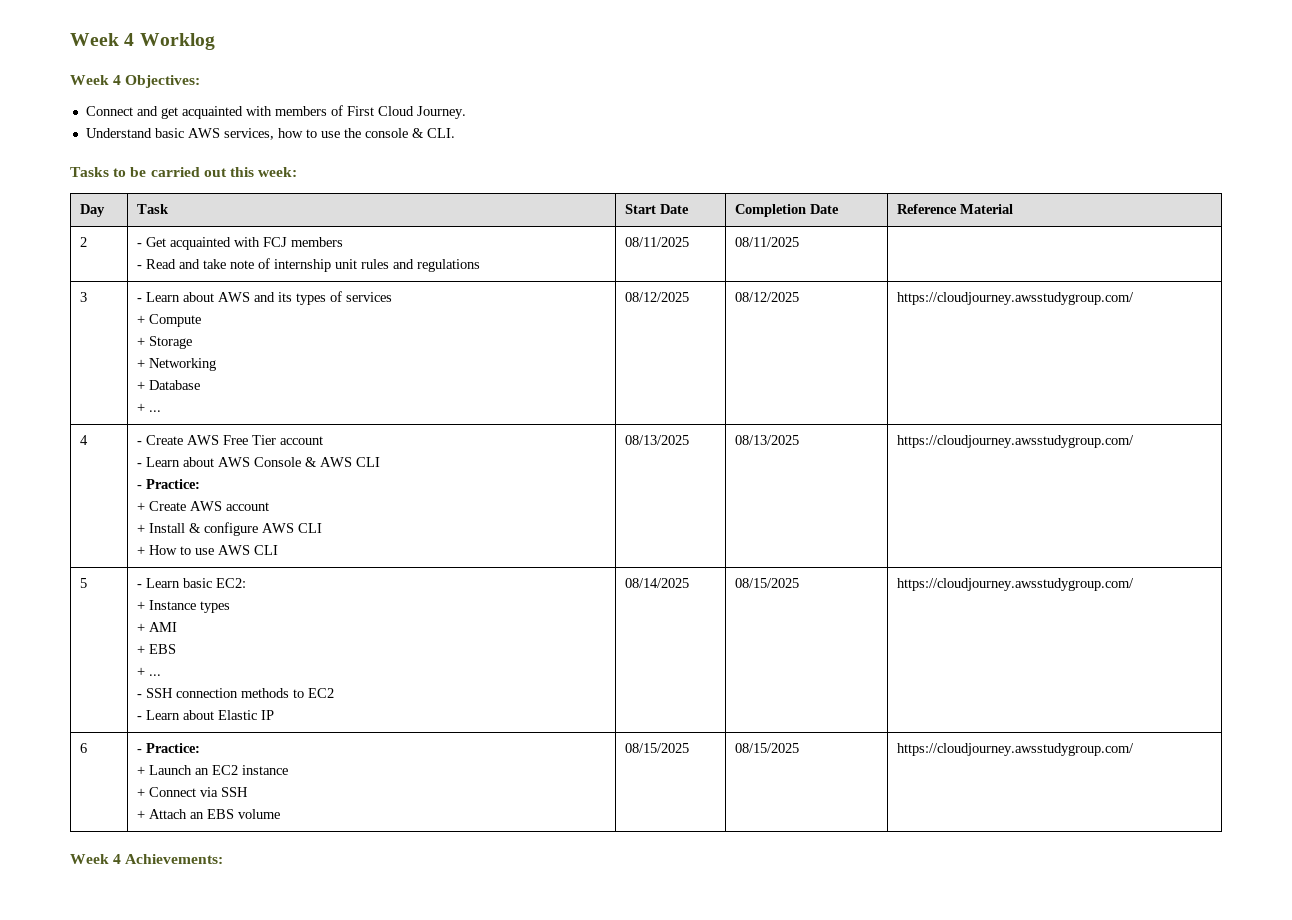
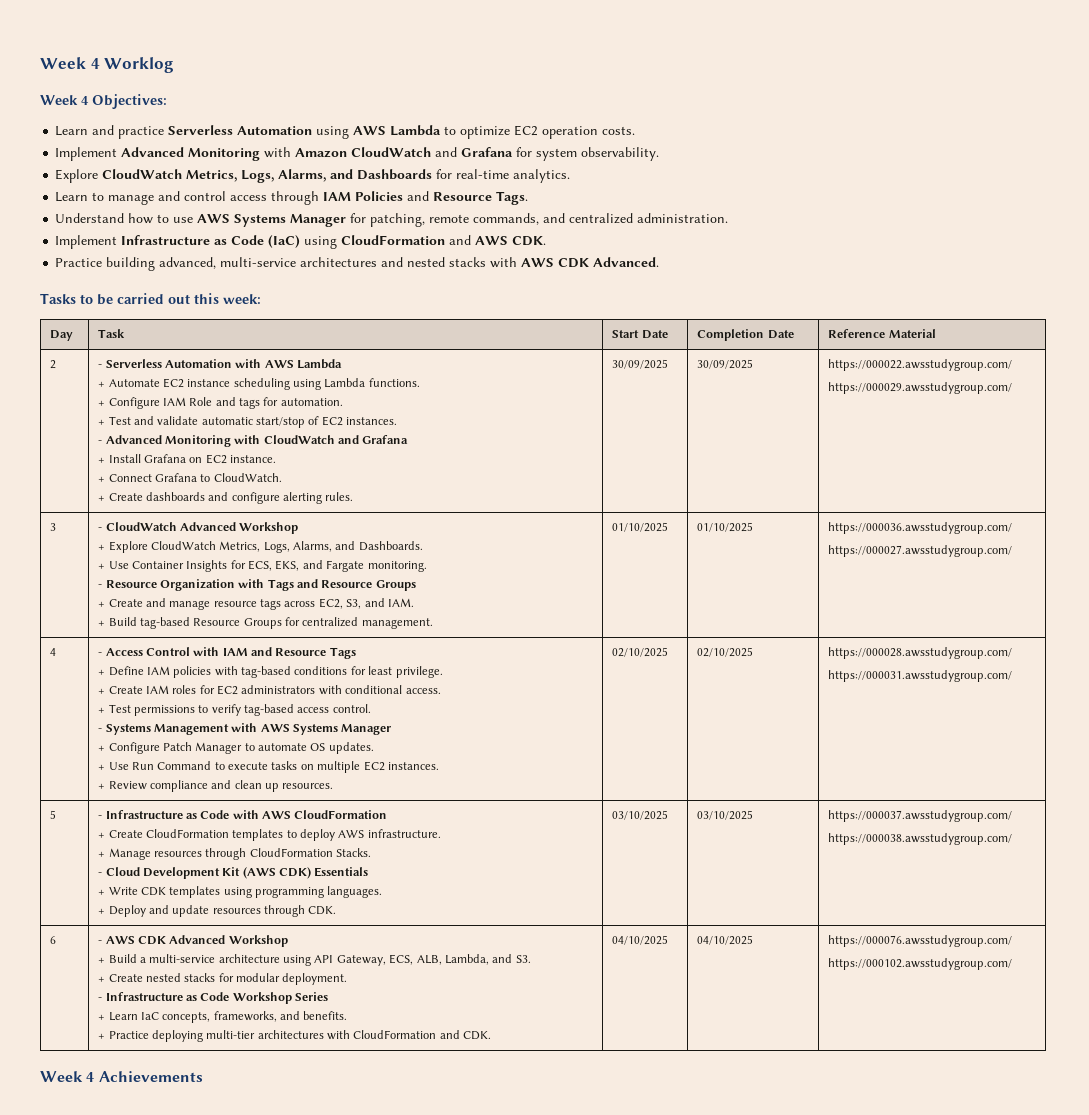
- Connect and get acquainted with members of First Cloud Journey.
- Understand basic AWS services, how to use the console & CLI.
+ Learn and practice Serverless Automation using AWS Lambda to optimize EC2 operation costs.
+ Implement Advanced Monitoring with Amazon CloudWatch and Grafana for system observability.
+ Explore CloudWatch Metrics, Logs, Alarms, and Dashboards for real-time analytics.
+ Learn to manage and control access through IAM Policies and Resource Tags.
+ Understand how to use AWS Systems Manager for patching, remote commands, and centralized administration.
+ Implement Infrastructure as Code (IaC) using CloudFormation and AWS CDK.
+ Practice building advanced, multi-service architectures and nested stacks with AWS CDK Advanced.
- - Get acquainted with FCJ members
- - Read and take note of internship unit rules and regulations | 08/11/2025 | 08/11/2025 |
- 3 | - Learn about AWS and its types of services
- + Compute
- + Storage
- + Networking
- + Database
- + ... | 08/12/2025 | 08/12/2025 | https://cloudjourney.awsstudygroup.com/
- 4 | - Create AWS Free Tier account
- - Learn about AWS Console & AWS CLI
- - Practice:
- + Create AWS account
- + Install & configure AWS CLI
- + How to use AWS CLI | 08/13/2025 | 08/13/2025 | https://cloudjourney.awsstudygroup.com/
- 5 | - Learn basic EC2:
- + Instance types
- + AMI
- + EBS
- + ...
- - SSH connection methods to EC2
- - Learn about Elastic IP | 08/14/2025 | 08/15/2025 | https://cloudjourney.awsstudygroup.com/
- 6 | - Practice:
- + Launch an EC2 instance
- + Connect via SSH
- + Attach an EBS volume | 08/15/2025 | 08/15/2025 | https://cloudjourney.awsstudygroup.com/
- Week 4 Achievements:
+ - Serverless Automation with AWS Lambda
+ + Automate EC2 instance scheduling using Lambda functions.
+ + Configure IAM Role and tags for automation.
+ + Test and validate automatic start/stop of EC2 instances.
+ - Advanced Monitoring with CloudWatch and Grafana
+ + Install Grafana on EC2 instance.
+ + Connect Grafana to CloudWatch.
+ + Create dashboards and configure alerting rules. | 30/09/2025 | 30/09/2025 | https://000022.awsstudygroup.com/
+ https://000029.awsstudygroup.com/
+ 3 | - CloudWatch Advanced Workshop
+ + Explore CloudWatch Metrics, Logs, Alarms, and Dashboards.
+ + Use Container Insights for ECS, EKS, and Fargate monitoring.
+ - Resource Organization with Tags and Resource Groups
+ + Create and manage resource tags across EC2, S3, and IAM.
+ + Build tag-based Resource Groups for centralized management. | 01/10/2025 | 01/10/2025 | https://000036.awsstudygroup.com/
+ https://000027.awsstudygroup.com/
+ 4 | - Access Control with IAM and Resource Tags
+ + Define IAM policies with tag-based conditions for least privilege.
+ + Create IAM roles for EC2 administrators with conditional access.
+ + Test permissions to verify tag-based access control.
+ - Systems Management with AWS Systems Manager
+ + Configure Patch Manager to automate OS updates.
+ + Use Run Command to execute tasks on multiple EC2 instances.
+ + Review compliance and clean up resources. | 02/10/2025 | 02/10/2025 | https://000028.awsstudygroup.com/
+ https://000031.awsstudygroup.com/
+ 5 | - Infrastructure as Code with AWS CloudFormation
+ + Create CloudFormation templates to deploy AWS infrastructure.
+ + Manage resources through CloudFormation Stacks.
+ - Cloud Development Kit (AWS CDK) Essentials
+ + Write CDK templates using programming languages.
+ + Deploy and update resources through CDK. | 03/10/2025 | 03/10/2025 | https://000037.awsstudygroup.com/
+ https://000038.awsstudygroup.com/
+ 6 | - AWS CDK Advanced Workshop
+ + Build a multi-service architecture using API Gateway, ECS, ALB, Lambda, and S3.
+ + Create nested stacks for modular deployment.
+ - Infrastructure as Code Workshop Series
+ + Learn IaC concepts, frameworks, and benefits.
+ + Practice deploying multi-tier architectures with CloudFormation and CDK. | 04/10/2025 | 04/10/2025 | https://000076.awsstudygroup.com/
+ https://000102.awsstudygroup.com/
+ Week 4 Achievements

